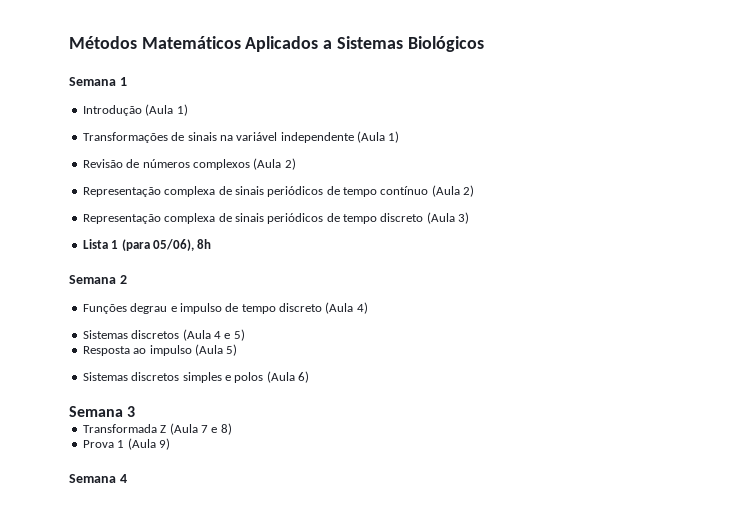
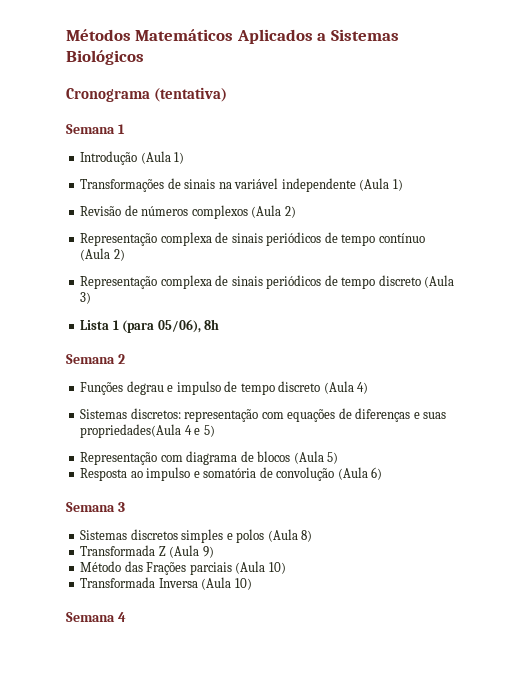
+ Cronograma (tentativa)
- Sistemas discretos (Aula 4 e 5)
- Resposta ao impulso (Aula 5)
+ Sistemas discretos: representação com equações de diferenças e suas propriedades(Aula 4 e 5)
+ Representação com diagrama de blocos (Aula 5)
+ Resposta ao impulso e somatória de convolução (Aula 6)
+ Semana 3
- Sistemas discretos simples e polos (Aula 6)
- Semana 3
+ Sistemas discretos simples e polos (Aula 8)
- Transformada Z (Aula 7 e 8)
- Prova 1 (Aula 9)
+ Transformada Z (Aula 9)
+ Método das Frações parciais (Aula 10)
+ Transformada Inversa (Aula 10)

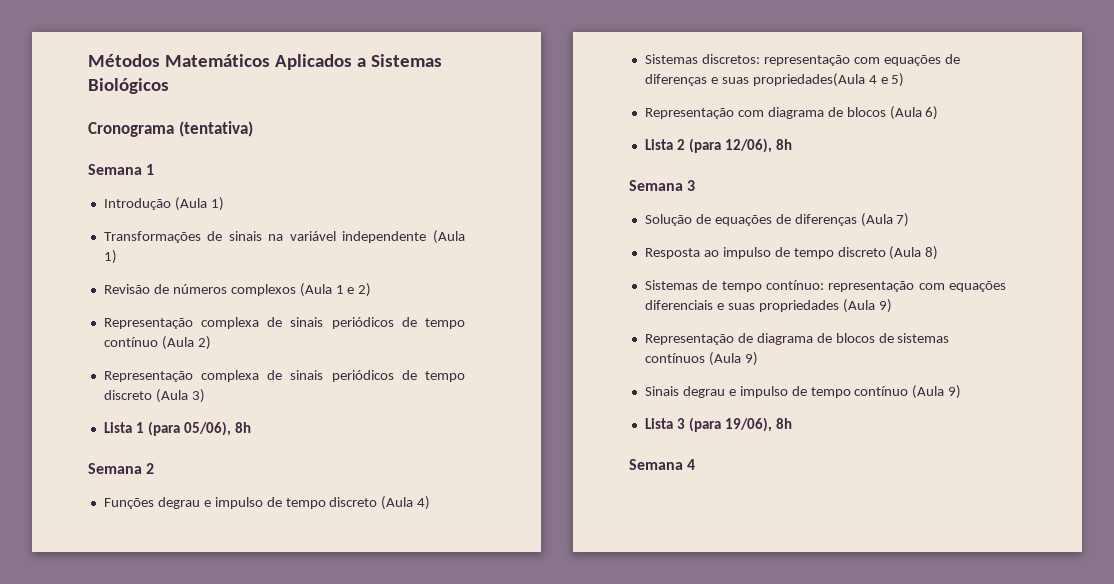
- Revisão de números complexos (Aula 2)
+ Revisão de números complexos (Aula 1 e 2)
- Representação com diagrama de blocos (Aula 5)
- Resposta ao impulso e somatória de convolução (Aula 6)
+ Representação com diagrama de blocos (Aula 6)
+ Lista 2 (para 12/06), 8h
  Semana 3
- Sistemas discretos simples e polos (Aula 8)
- Transformada Z (Aula 9)
- Método das Frações parciais (Aula 10)
- Transformada Inversa (Aula 10)
+ Solução de equações de diferenças (Aula 7)
+ Resposta ao impulso de tempo discreto (Aula 8)
+ Sistemas de tempo contínuo: representação com equações diferenciais e suas propriedades (Aula 9)
+ Representação de diagrama de blocos de sistemas contínuos (Aula 9)
+ Sinais degrau e impulso de tempo contínuo (Aula 9)
+ Lista 3 (para 19/06), 8h

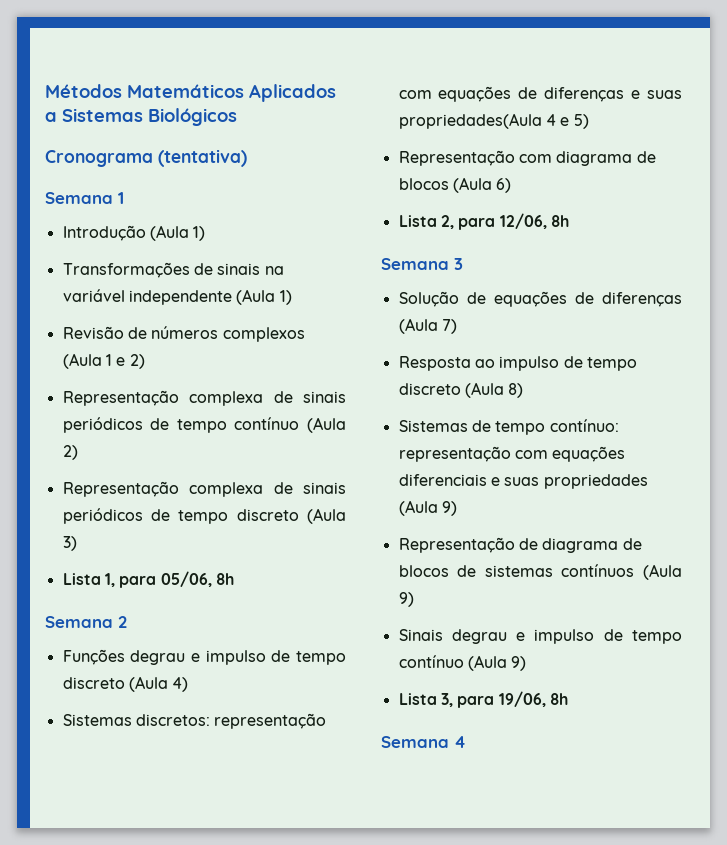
- Lista 1 (para 05/06), 8h
+ Lista 1, para 05/06, 8h
- Lista 2 (para 12/06), 8h
+ Lista 2, para 12/06, 8h
- Lista 3 (para 19/06), 8h
+ Lista 3, para 19/06, 8h

